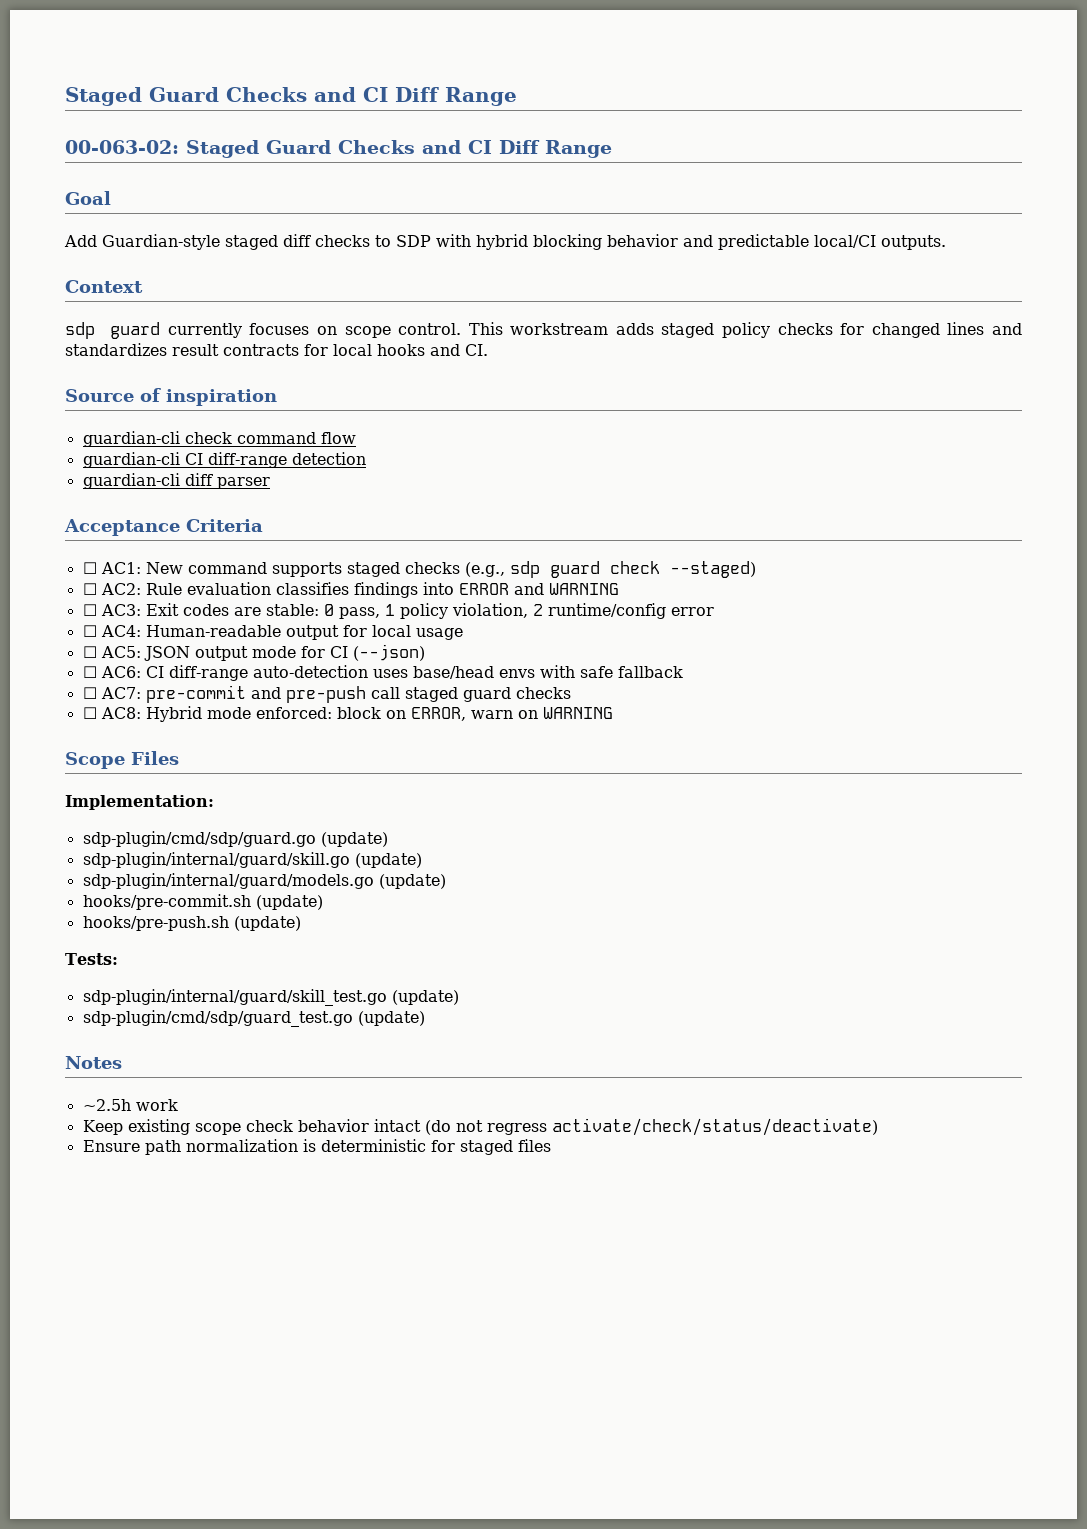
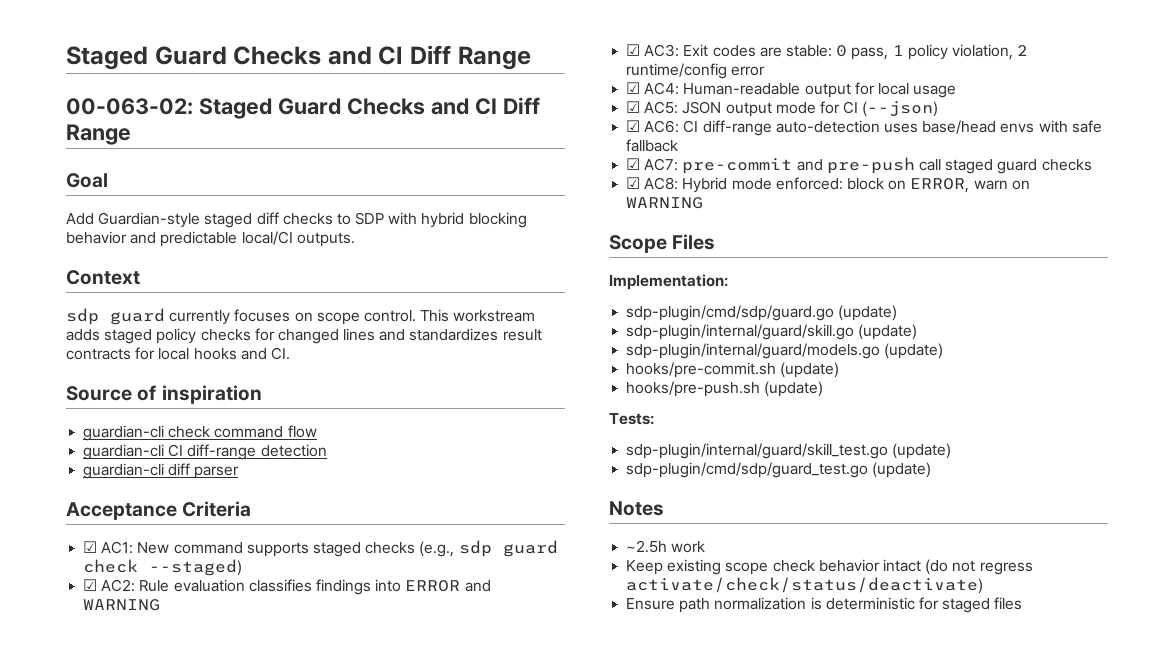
- ☐ AC1: New command supports staged checks (e.g., sdp guard check --staged)
+ ☑ AC1: New command supports staged checks (e.g., sdp guard check --staged)
- ☐ AC2: Rule evaluation classifies findings into ERROR and WARNING
+ ☑ AC2: Rule evaluation classifies findings into ERROR and WARNING
- ☐ AC3: Exit codes are stable: 0 pass, 1 policy violation, 2 runtime/config error
+ ☑ AC3: Exit codes are stable: 0 pass, 1 policy violation, 2 runtime/config error
- ☐ AC4: Human-readable output for local usage
+ ☑ AC4: Human-readable output for local usage
- ☐ AC5: JSON output mode for CI (--json)
+ ☑ AC5: JSON output mode for CI (--json)
- ☐ AC6: CI diff-range auto-detection uses base/head envs with safe fallback
+ ☑ AC6: CI diff-range auto-detection uses base/head envs with safe fallback
- ☐ AC7: pre-commit and pre-push call staged guard checks
+ ☑ AC7: pre-commit and pre-push call staged guard checks
- ☐ AC8: Hybrid mode enforced: block on ERROR, warn on WARNING
+ ☑ AC8: Hybrid mode enforced: block on ERROR, warn on WARNING

